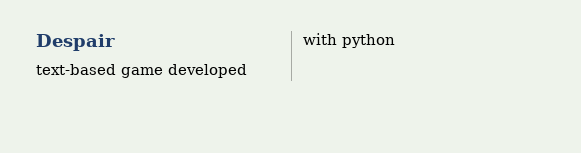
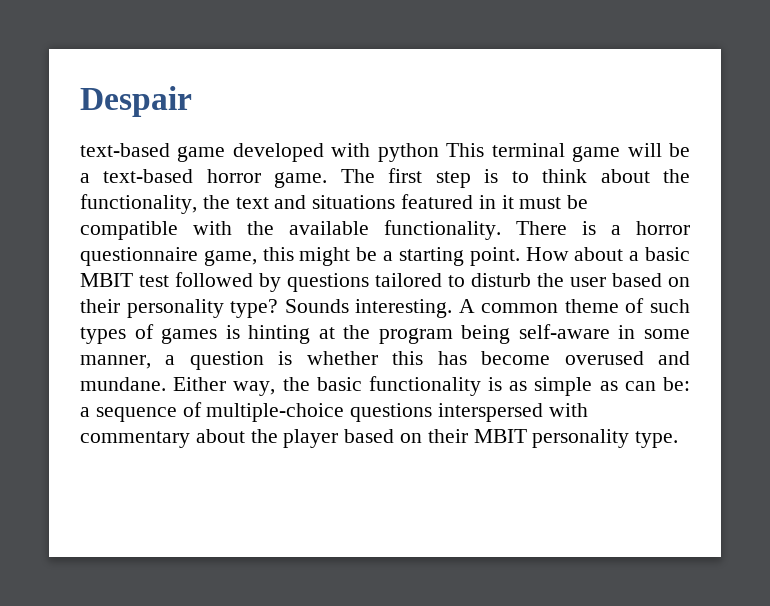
- text-based game developed with python
+ text-based game developed with python This terminal game will be a text-based horror game. The first step is to think about the functionality, the text and situations featured in it must be compatible with the available functionality. There is a horror questionnaire game, this might be a starting point. How about a basic MBIT test followed by questions tailored to disturb the user based on their personality type? Sounds interesting. A common theme of such types of games is hinting at the program being self-aware in some manner, a question is whether this has become overused and mundane. Either way, the basic functionality is as simple as can be: a sequence of multiple-choice questions interspersed with commentary about the player based on their MBIT personality type.

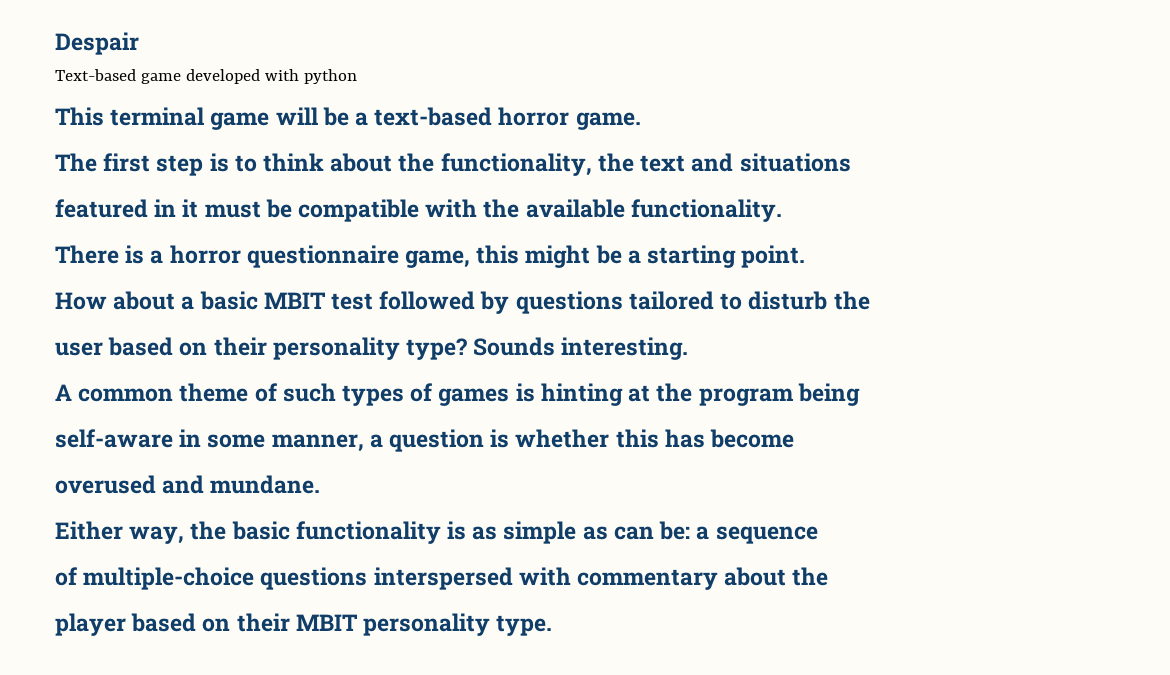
- text-based game developed with python This terminal game will be a text-based horror game. The first step is to think about the functionality, the text and situations featured in it must be compatible with the available functionality. There is a horror questionnaire game, this might be a starting point. How about a basic MBIT test followed by questions tailored to disturb the user based on their personality type?
+ Text-based game developed with python
+ This terminal game will be a text-based horror game.
+ The first step is to think about the functionality, the text and situations
+ featured in it must be compatible with the available functionality.
+ There is a horror questionnaire game, this might be a starting point.
+ How about a basic MBIT test followed by questions tailored to disturb the
+ user based on their personality type?
- Sounds interesting. A common theme of such types of games is hinting at the program being self-aware in some manner, a question is whether this has become overused and mundane. Either way, the basic functionality is as simple as can be: a sequence of multiple-choice questions interspersed with commentary about the player based on their MBIT personality type.
+ Sounds interesting.
+ A common theme of such types of games is hinting at the program being
+ self-aware in some manner, a question is whether this has become
+ overused and mundane.
+ Either way, the basic functionality is as simple as can be: a sequence
+ of multiple-choice questions interspersed with commentary about the
+ player based on their MBIT personality type.

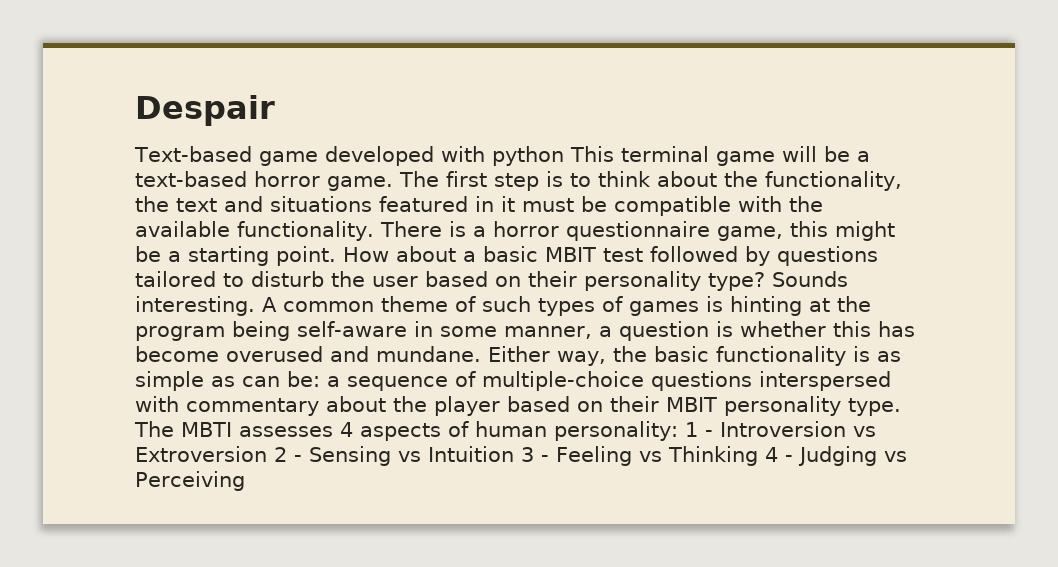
- Text-based game developed with python
- This terminal game will be a text-based horror game.
- The first step is to think about the functionality, the text and situations
- featured in it must be compatible with the available functionality.
- There is a horror questionnaire game, this might be a starting point.
- How about a basic MBIT test followed by questions tailored to disturb the
- user based on their personality type?
+ Text-based game developed with python This terminal game will be a text-based horror game. The first step is to think about the functionality, the text and situations featured in it must be compatible with the available functionality. There is a horror questionnaire game, this might be a starting point. How about a basic MBIT test followed by questions tailored to disturb the user based on their personality type?
- Sounds interesting.
- A common theme of such types of games is hinting at the program being
- self-aware in some manner, a question is whether this has become
- overused and mundane.
- Either way, the basic functionality is as simple as can be: a sequence
- of multiple-choice questions interspersed with commentary about the
- player based on their MBIT personality type.
+ Sounds interesting. A common theme of such types of games is hinting at the program being self-aware in some manner, a question is whether this has become overused and mundane. Either way, the basic functionality is as simple as can be: a sequence of multiple-choice questions interspersed with commentary about the player based on their MBIT personality type.
+ The MBTI assesses 4 aspects of human personality: 1 - Introversion vs Extroversion 2 - Sensing vs Intuition 3 - Feeling vs Thinking 4 - Judging vs Perceiving

